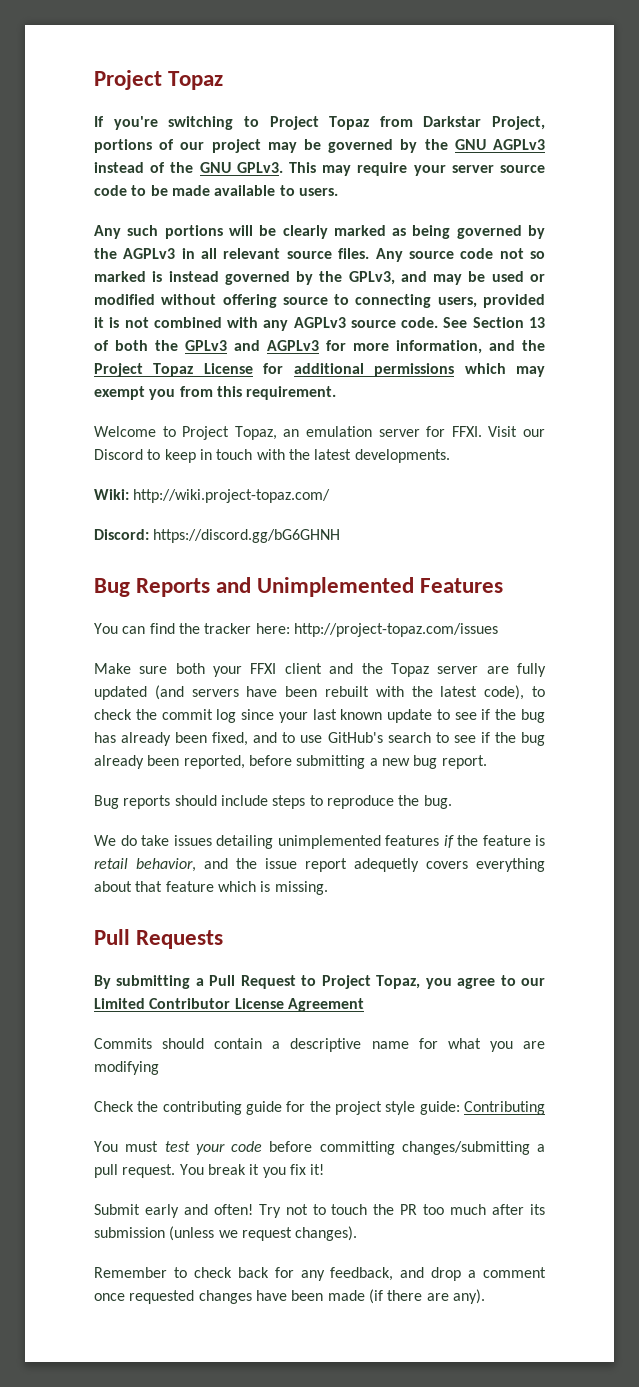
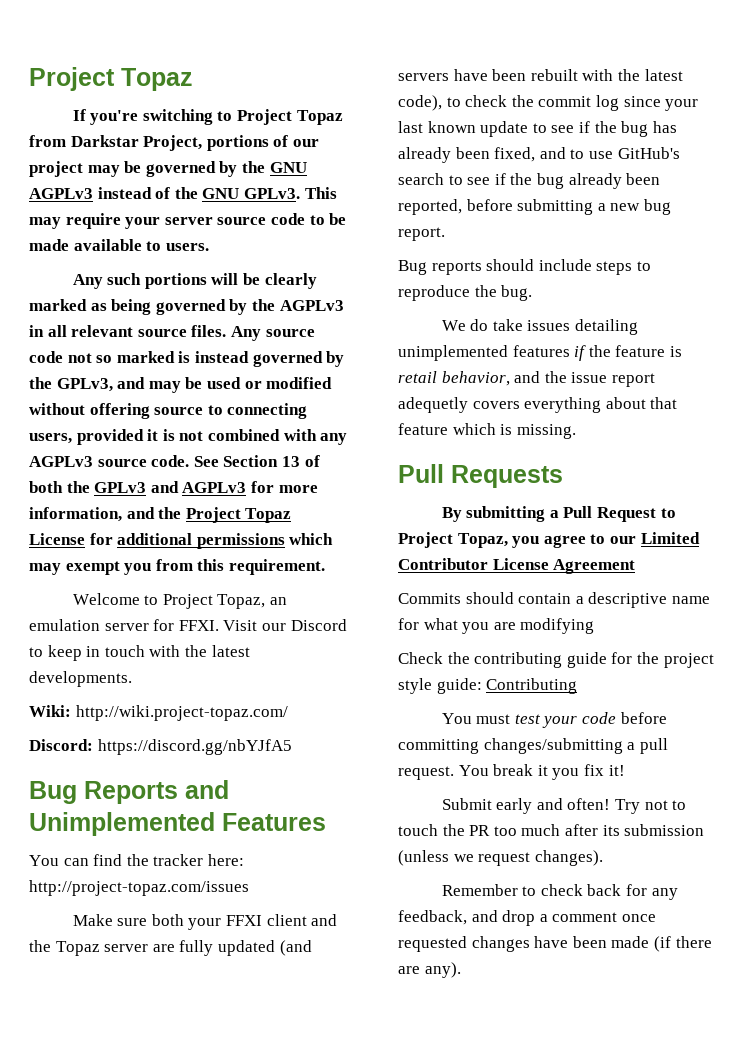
- Discord: https://discord.gg/bG6GHNH
+ Discord: https://discord.gg/nbYJfA5

